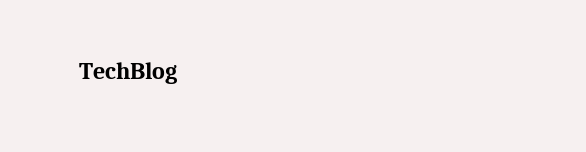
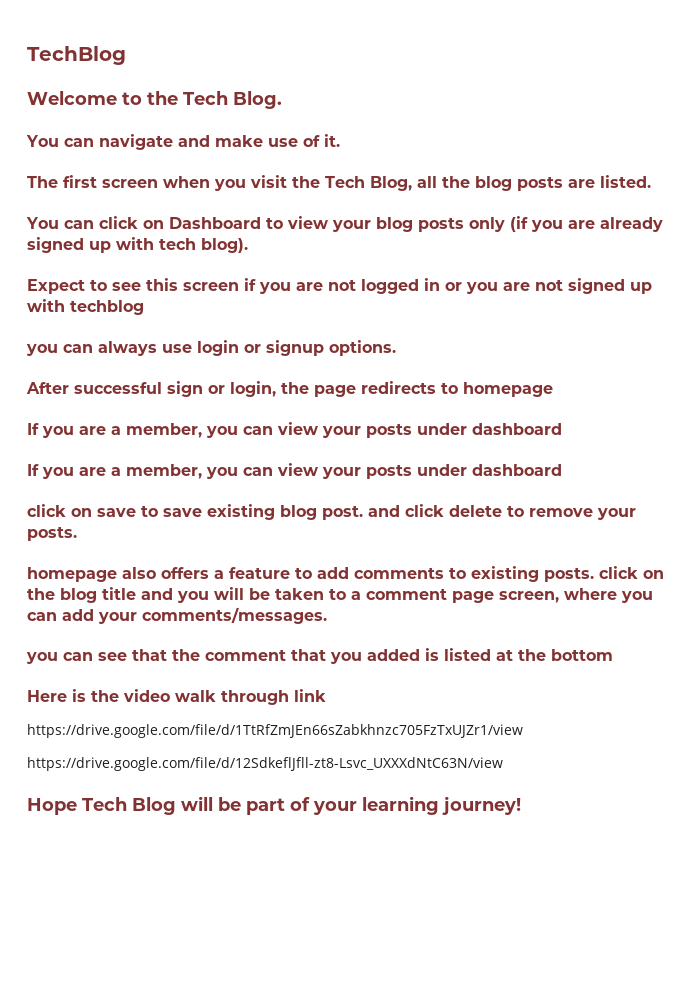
+ Welcome to the Tech Blog.
+ You can navigate and make use of it.
+ The first screen when you visit the Tech Blog, all the blog posts are listed.
+ You can click on Dashboard to view your blog posts only (if you are already signed up with tech blog).
+ Expect to see this screen if you are not logged in or you are not signed up with techblog
+ you can always use login or signup options.
+ After successful sign or login, the page redirects to homepage
+ If you are a member, you can view your posts under dashboard
+ If you are a member, you can view your posts under dashboard
+ click on save to save existing blog post. and click delete to remove your posts.
+ homepage also offers a feature to add comments to existing posts. click on the blog title and you will be taken to a comment page screen, where you can add your comments/messages.
+ you can see that the comment that you added is listed at the bottom
+ Here is the video walk through link
+ https://drive.google.com/file/d/1TtRfZmJEn66sZabkhnzc705FzTxUJZr1/view
+ https://drive.google.com/file/d/12SdkeflJfll-zt8-Lsvc_UXXXdNtC63N/view
+ Hope Tech Blog will be part of your learning journey!

